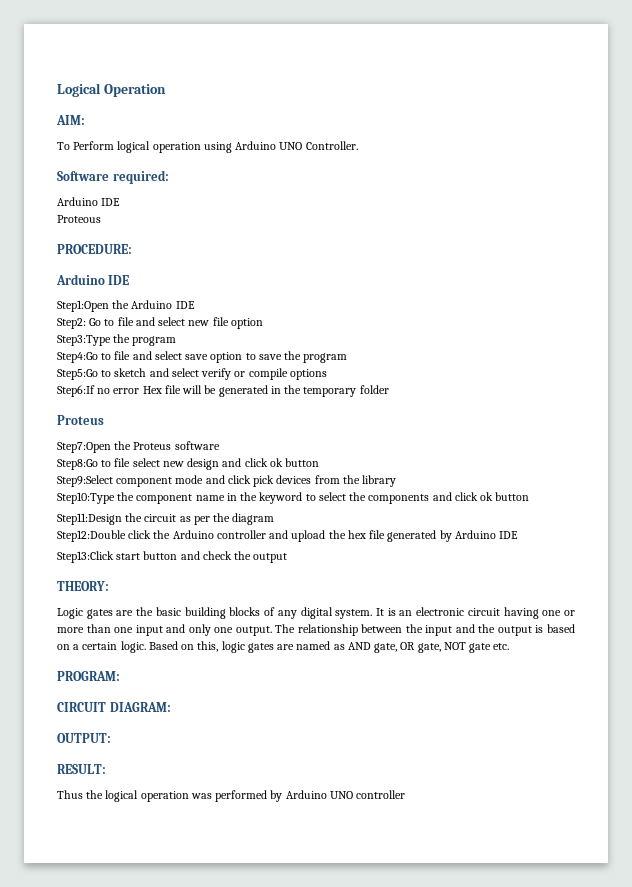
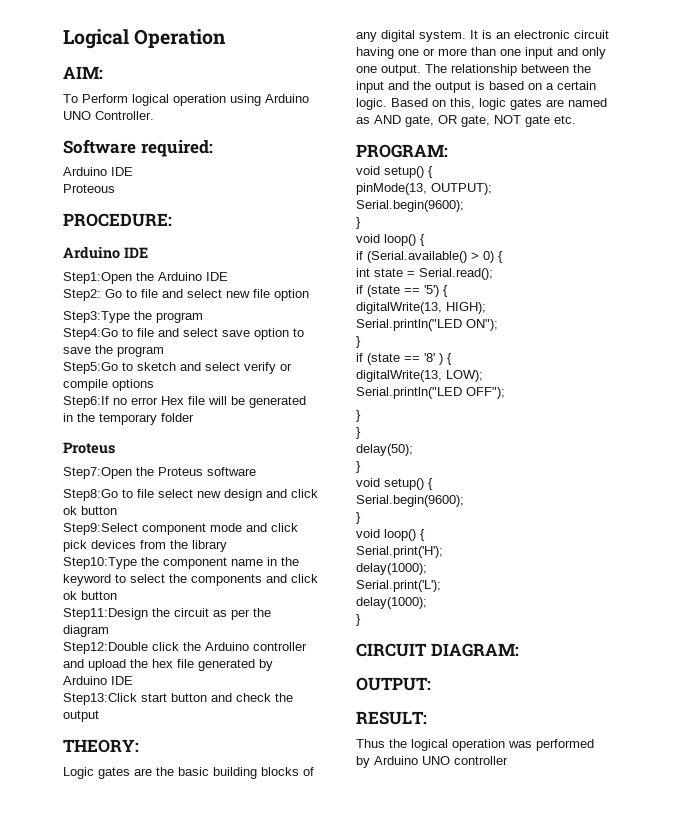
  PROGRAM:
+ void setup() {
+ pinMode(13, OUTPUT);
+ Serial.begin(9600);
+ }
+ void loop() {
+ if (Serial.available() > 0) {
+ int state = Serial.read();
+ if (state == '5') {
+ digitalWrite(13, HIGH);
+ Serial.println("LED ON");
+ }
+ if (state == '8' ) {
+ digitalWrite(13, LOW);
+ Serial.println("LED OFF");
+ }
+ }
+ delay(50);
+ }
+ void setup() {
+ Serial.begin(9600);
+ }
+ void loop() {
+ Serial.print('H');
+ delay(1000);
+ Serial.print('L');
+ delay(1000);
+ }

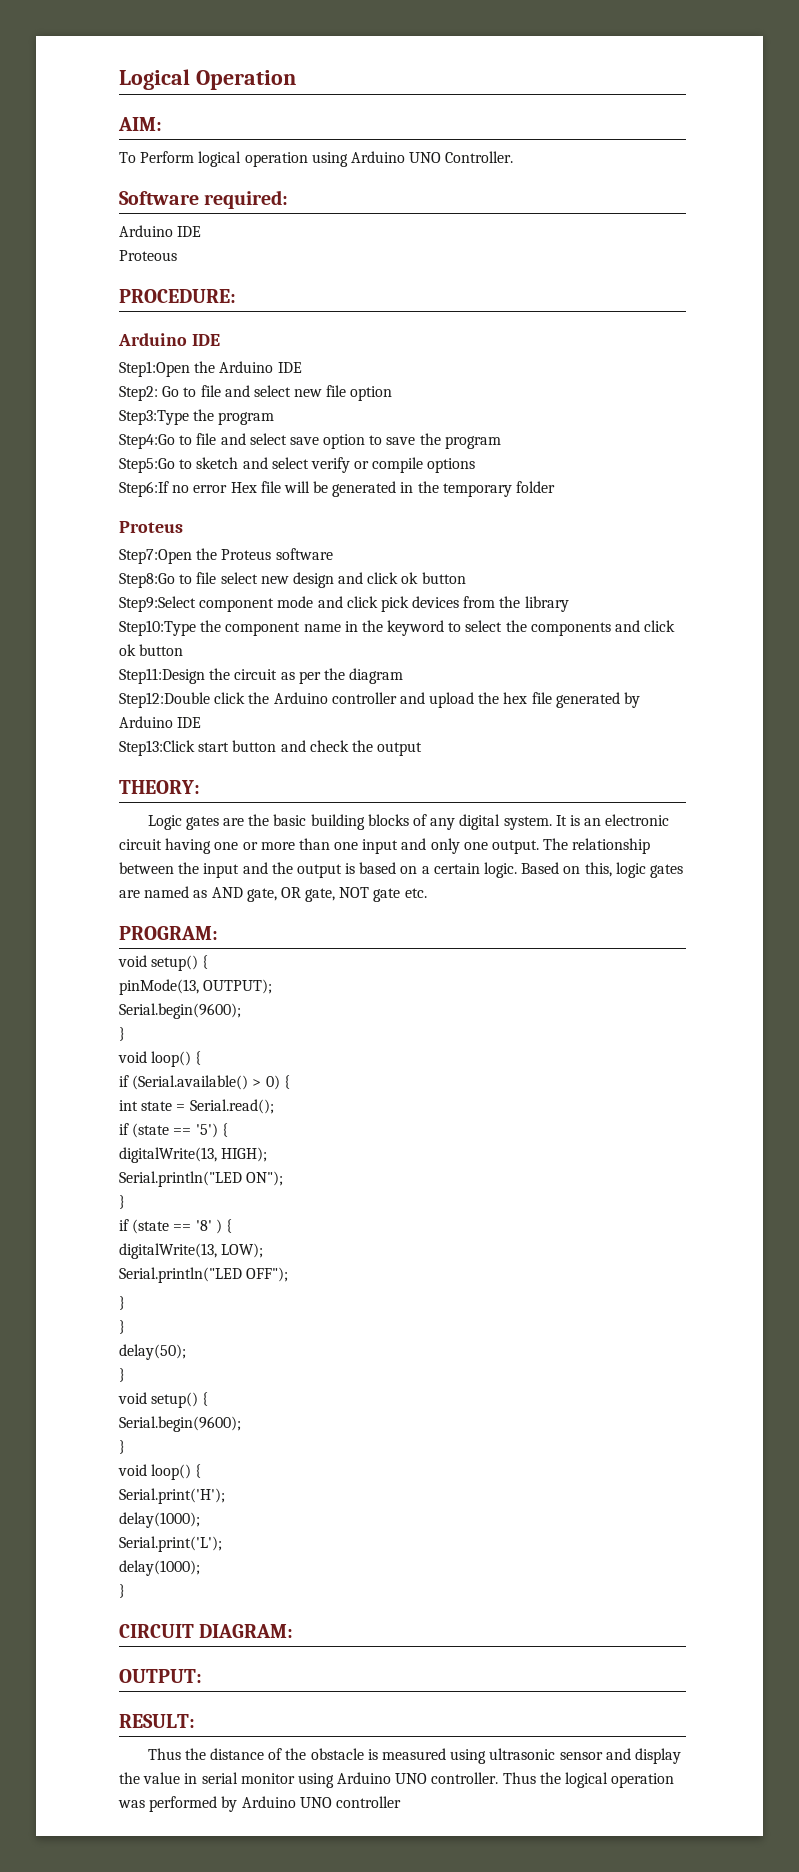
- Thus the logical operation was performed by Arduino UNO controller
+ Thus the distance of the obstacle is measured using ultrasonic sensor and display the value in serial monitor using Arduino UNO controller. Thus the logical operation was performed by Arduino UNO controller

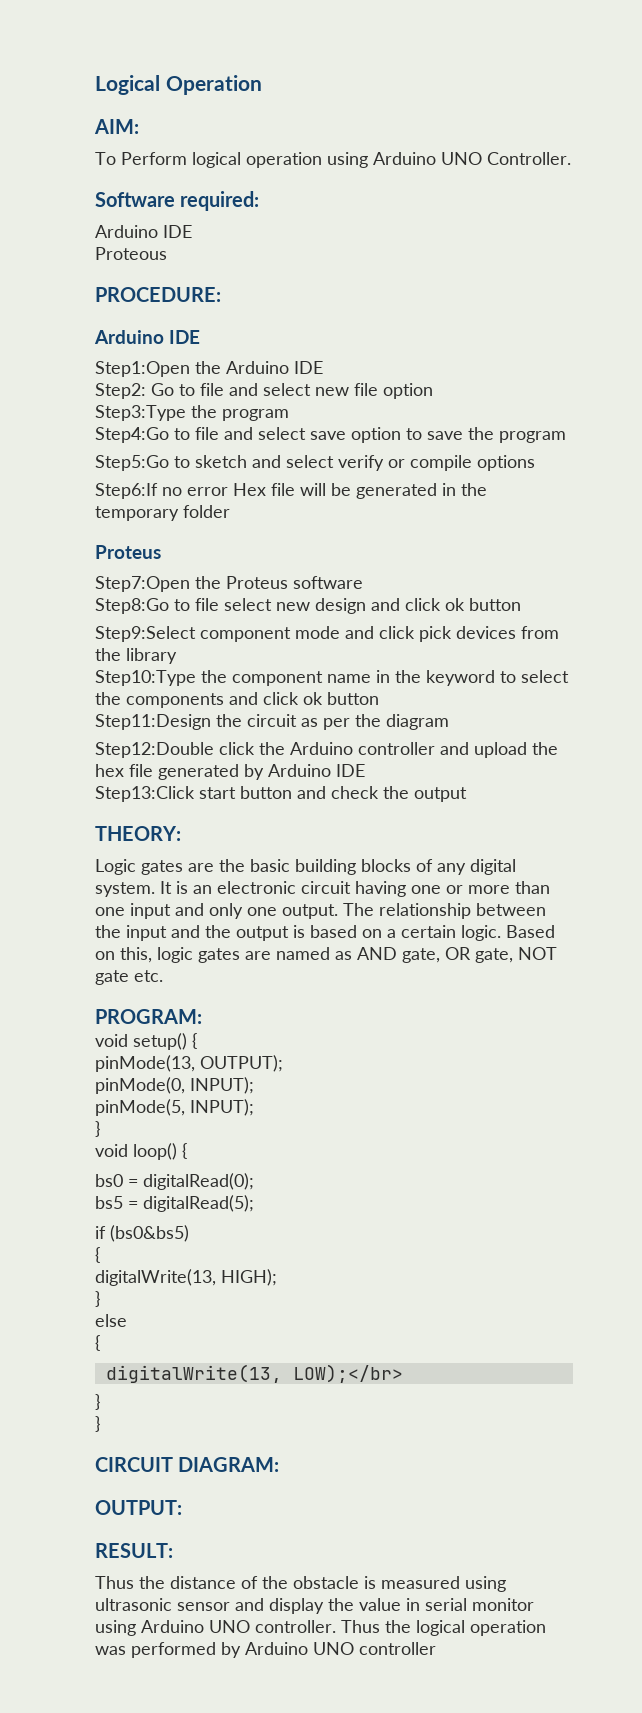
  pinMode(13, OUTPUT);
- Serial.begin(9600);
+ pinMode(0, INPUT);
+ pinMode(5, INPUT);
  }
  void loop() {
- if (Serial.available() > 0) {
- int state = Serial.read();
- if (state == '5') {
+ bs0 = digitalRead(0);
+ bs5 = digitalRead(5);
+ if (bs0&bs5)
+ {
  digitalWrite(13, HIGH);
- Serial.println("LED ON");
  }
- if (state == '8' ) {
- digitalWrite(13, LOW);
- Serial.println("LED OFF");
+ else
+ {
+ digitalWrite(13, LOW);</br>
- delay(50);
- }
- void setup() {
- Serial.begin(9600);
- }
- void loop() {
- Serial.print('H');
- delay(1000);
- Serial.print('L');
- delay(1000);
- }

